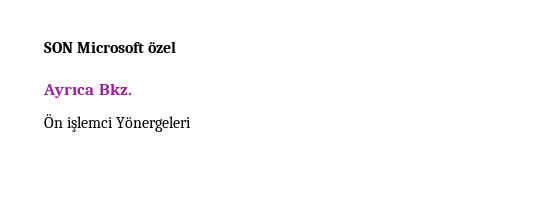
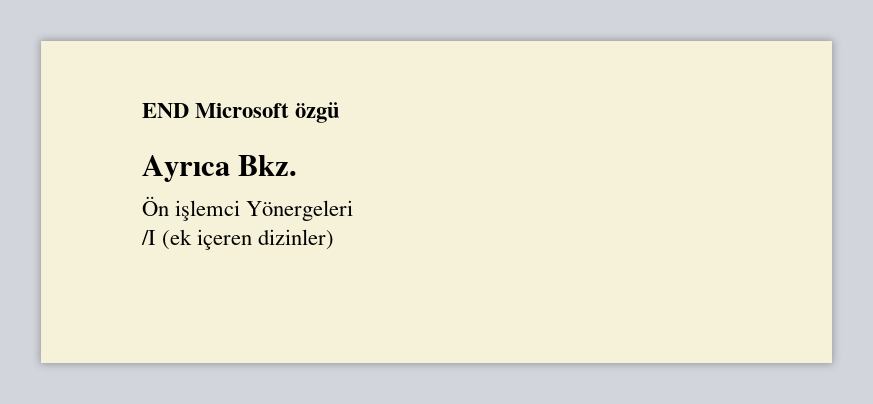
- SON Microsoft özel
+ END Microsoft özgü
+ /I (ek içeren dizinler)

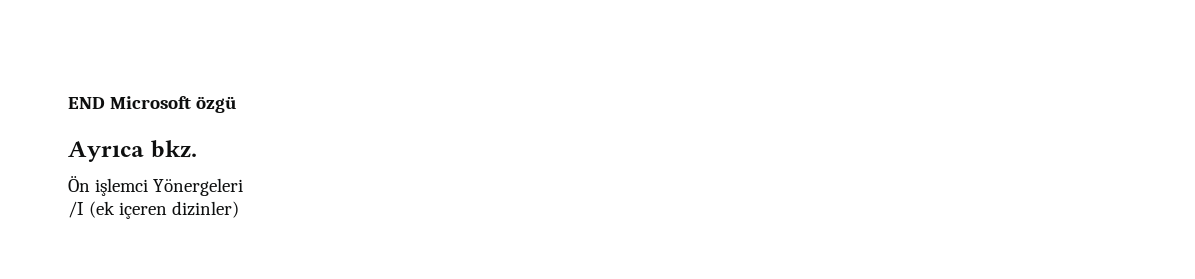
- Ayrıca Bkz.
+ Ayrıca bkz.

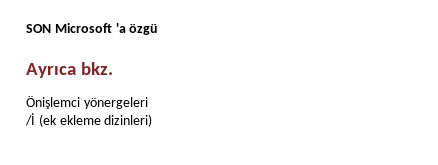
- END Microsoft özgü
+ SON Microsoft 'a özgü
- Ön işlemci Yönergeleri
- /I (ek içeren dizinler)
+ Önişlemci yönergeleri
+ /İ (ek ekleme dizinleri)

